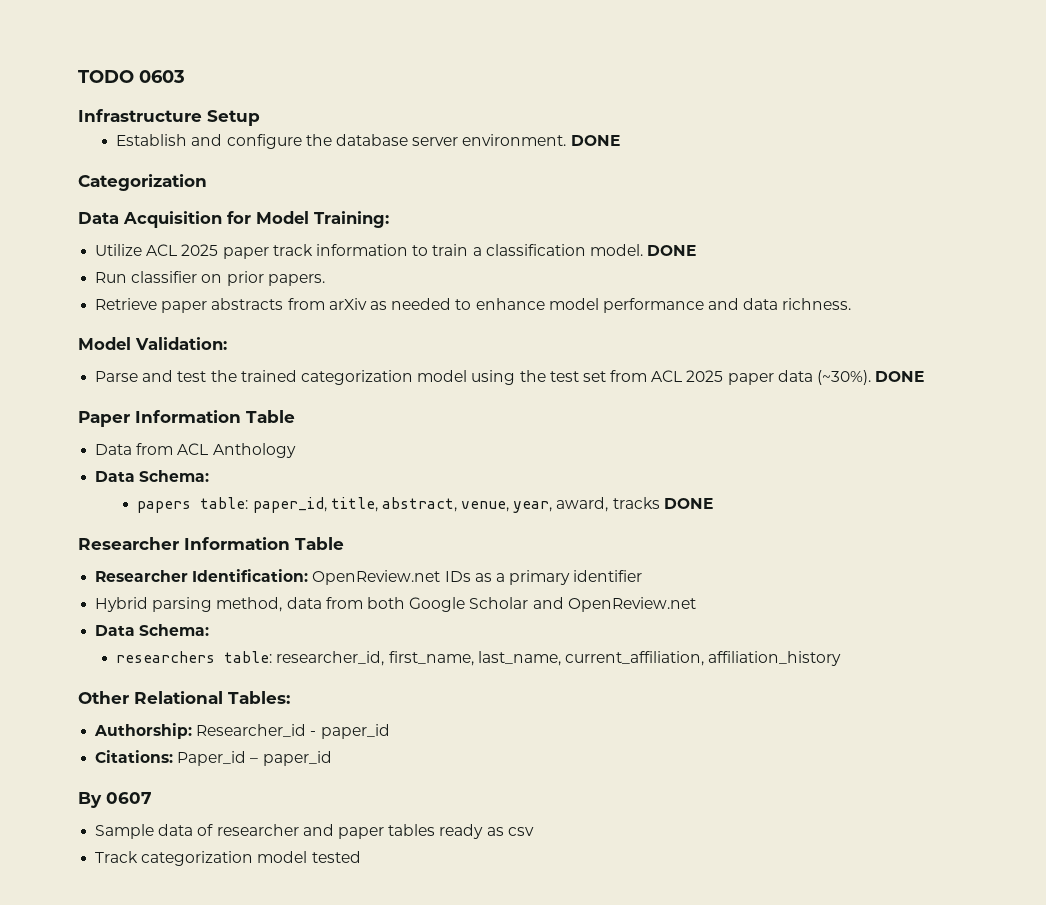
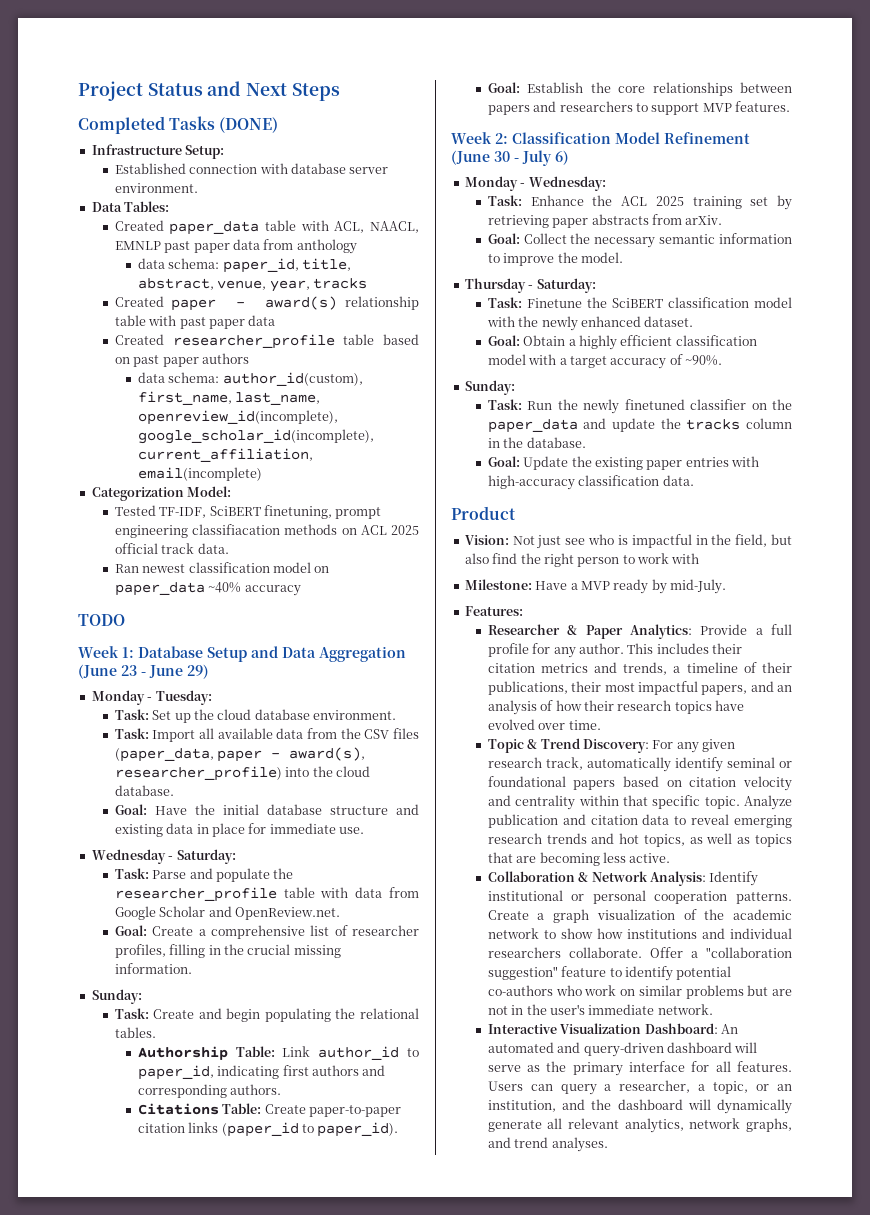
- TODO 0603
- Infrastructure Setup
- Establish and configure the database server environment. DONE
- Categorization
- Data Acquisition for Model Training:
- Utilize ACL 2025 paper track information to train a classification model. DONE
- Run classifier on prior papers.
- Retrieve paper abstracts from arXiv as needed to enhance model performance and data richness.
- Model Validation:
- Parse and test the trained categorization model using the test set from ACL 2025 paper data (~30%). DONE
- Paper Information Table
- Data from ACL Anthology
- Data Schema:
- papers table: paper_id, title, abstract, venue, year, award, tracks DONE
- Researcher Information Table
- Researcher Identification: OpenReview.net IDs as a primary identifier
- Hybrid parsing method, data from both Google Scholar and OpenReview.net
- Data Schema:
- researchers table: researcher_id, first_name, last_name, current_affiliation, affiliation_history
- Other Relational Tables:
- Authorship: Researcher_id - paper_id
- Citations: Paper_id – paper_id
- By 0607
- Sample data of researcher and paper tables ready as csv
- Track categorization model tested
+ Project Status and Next Steps
+ Completed Tasks (DONE)
+ Infrastructure Setup:
+ Established connection with database server environment.
+ Data Tables:
+ Created paper_data table with ACL, NAACL, EMNLP past paper data from anthology
+ data schema: paper_id, title, abstract, venue, year, tracks
+ Created paper - award(s) relationship table with past paper data
+ Created researcher_profile table based on past paper authors
+ data schema: author_id(custom), first_name, last_name, openreview_id(incomplete), google_scholar_id(incomplete), current_affiliation, email(incomplete)
+ Categorization Model:
+ Tested TF-IDF, SciBERT finetuning, prompt engineering classifiacation methods on ACL 2025 official track data.
+ Ran newest classification model on paper_data ~40% accuracy
+ TODO
+ Week 1: Database Setup and Data Aggregation (June 23 - June 29)
+ Monday - Tuesday:
+ Task: Set up the cloud database environment.
+ Task: Import all available data from the CSV files (paper_data, paper - award(s), researcher_profile) into the cloud database.
+ Goal: Have the initial database structure and existing data in place for immediate use.
+ Wednesday - Saturday:
+ Task: Parse and populate the researcher_profile table with data from Google Scholar and OpenReview.net.
+ Goal: Create a comprehensive list of researcher profiles, filling in the crucial missing information.
+ Sunday:
+ Task: Create and begin populating the relational tables.
+ Authorship Table: Link author_id to paper_id, indicating first authors and corresponding authors.
+ Citations Table: Create paper-to-paper citation links (paper_id to paper_id).
+ Goal: Establish the core relationships between papers and researchers to support MVP features.
+ Week 2: Classification Model Refinement (June 30 - July 6)
+ Monday - Wednesday:
+ Task: Enhance the ACL 2025 training set by retrieving paper abstracts from arXiv.
+ Goal: Collect the necessary semantic information to improve the model.
+ Thursday - Saturday:
+ Task: Finetune the SciBERT classification model with the newly enhanced dataset.
+ Goal: Obtain a highly efficient classification model with a target accuracy of ~90%.
+ Sunday:
+ Task: Run the newly finetuned classifier on the paper_data and update the tracks column in the database.
+ Goal: Update the existing paper entries with high-accuracy classification data.
+ Product
+ Vision: Not just see who is impactful in the field, but also find the right person to work with
+ Milestone: Have a MVP ready by mid-July.
+ Features:
+ Researcher & Paper Analytics: Provide a full profile for any author. This includes their citation metrics and trends, a timeline of their publications, their most impactful papers, and an analysis of how their research topics have evolved over time.
+ Topic & Trend Discovery: For any given research track, automatically identify seminal or foundational papers based on citation velocity and centrality within that specific topic. Analyze publication and citation data to reveal emerging research trends and hot topics, as well as topics that are becoming less active.
+ Collaboration & Network Analysis: Identify institutional or personal cooperation patterns. Create a graph visualization of the academic network to show how institutions and individual researchers collaborate. Offer a "collaboration suggestion" feature to identify potential co-authors who work on similar problems but are not in the user's immediate network.
+ Interactive Visualization Dashboard: An automated and query-driven dashboard will serve as the primary interface for all features. Users can query a researcher, a topic, or an institution, and the dashboard will dynamically generate all relevant analytics, network graphs, and trend analyses.

